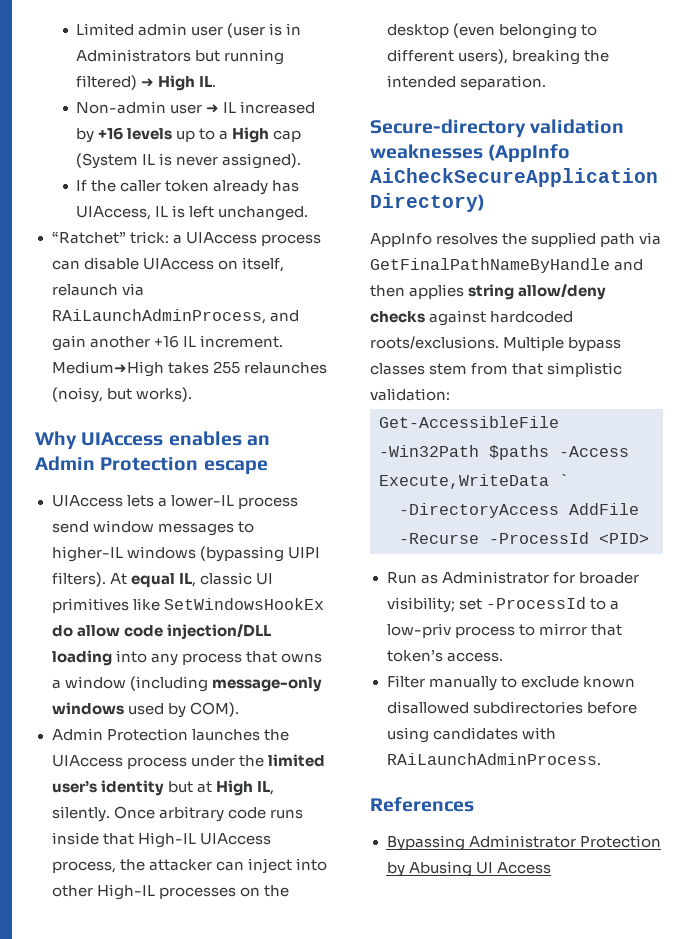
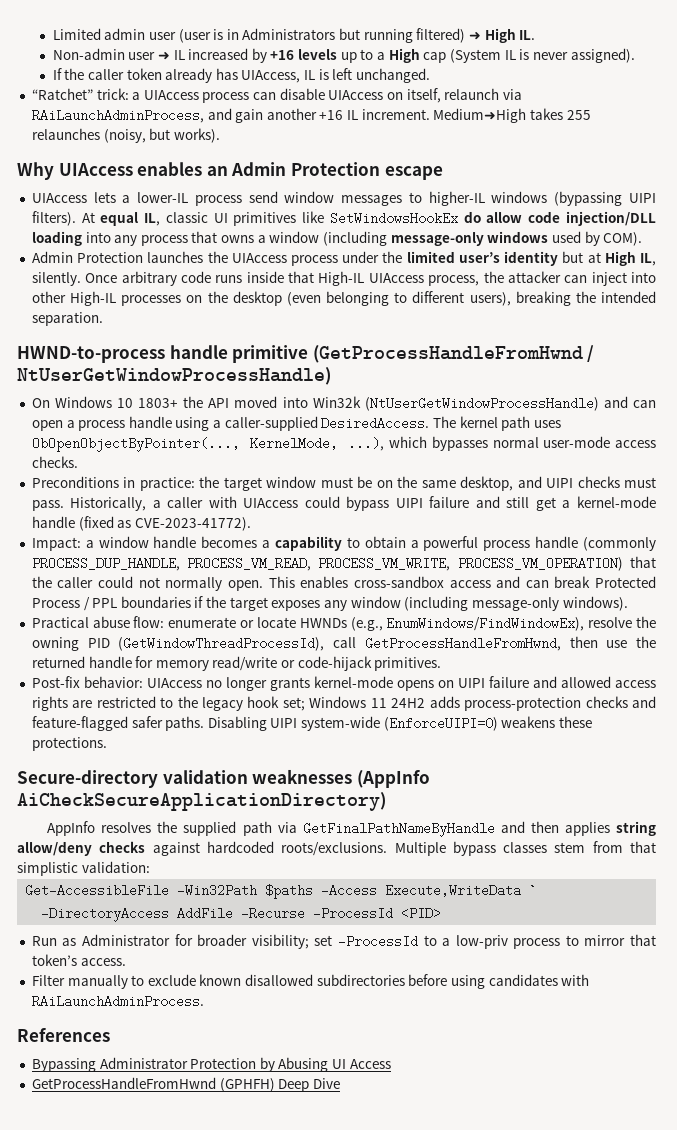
+ HWND-to-process handle primitive (GetProcessHandleFromHwnd / NtUserGetWindowProcessHandle)
+ On Windows 10 1803+ the API moved into Win32k (NtUserGetWindowProcessHandle) and can open a process handle using a caller-supplied DesiredAccess. The kernel path uses ObOpenObjectByPointer(..., KernelMode, ...), which bypasses normal user-mode access checks.
+ Preconditions in practice: the target window must be on the same desktop, and UIPI checks must pass. Historically, a caller with UIAccess could bypass UIPI failure and still get a kernel-mode handle (fixed as CVE-2023-41772).
+ Impact: a window handle becomes a capability to obtain a powerful process handle (commonly PROCESS_DUP_HANDLE, PROCESS_VM_READ, PROCESS_VM_WRITE, PROCESS_VM_OPERATION) that the caller could not normally open. This enables cross-sandbox access and can break Protected Process / PPL boundaries if the target exposes any window (including message-only windows).
+ Practical abuse flow: enumerate or locate HWNDs (e.g., EnumWindows/FindWindowEx), resolve the owning PID (GetWindowThreadProcessId), call GetProcessHandleFromHwnd, then use the returned handle for memory read/write or code-hijack primitives.
+ Post-fix behavior: UIAccess no longer grants kernel-mode opens on UIPI failure and allowed access rights are restricted to the legacy hook set; Windows 11 24H2 adds process-protection checks and feature-flagged safer paths. Disabling UIPI system-wide (EnforceUIPI=0) weakens these protections.
+ GetProcessHandleFromHwnd (GPHFH) Deep Dive

